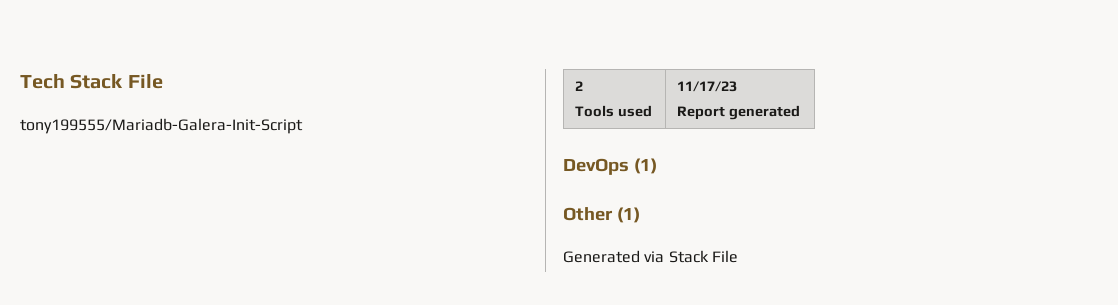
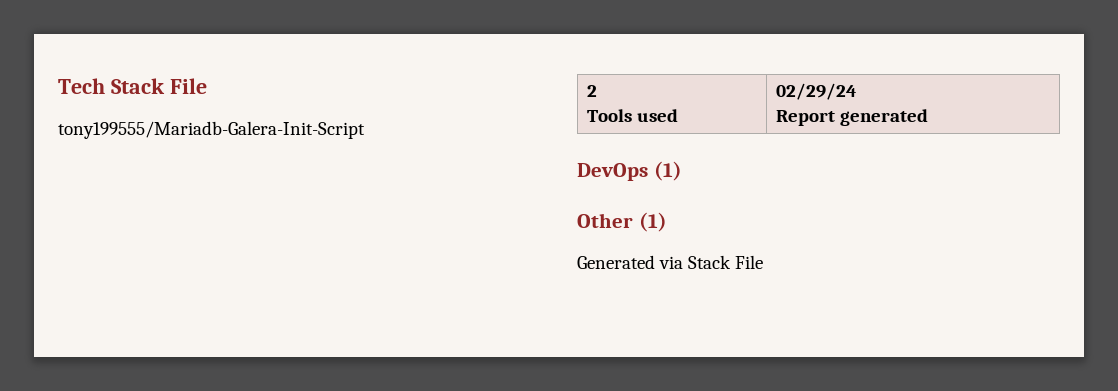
  2
- Tools used | 11/17/23
+ Tools used | 02/29/24

